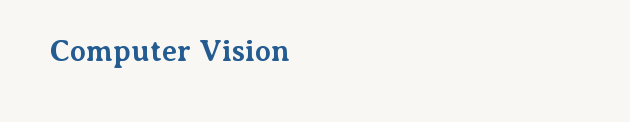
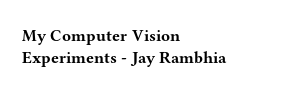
- Computer Vision
+ My Computer Vision Experiments - Jay Rambhia

